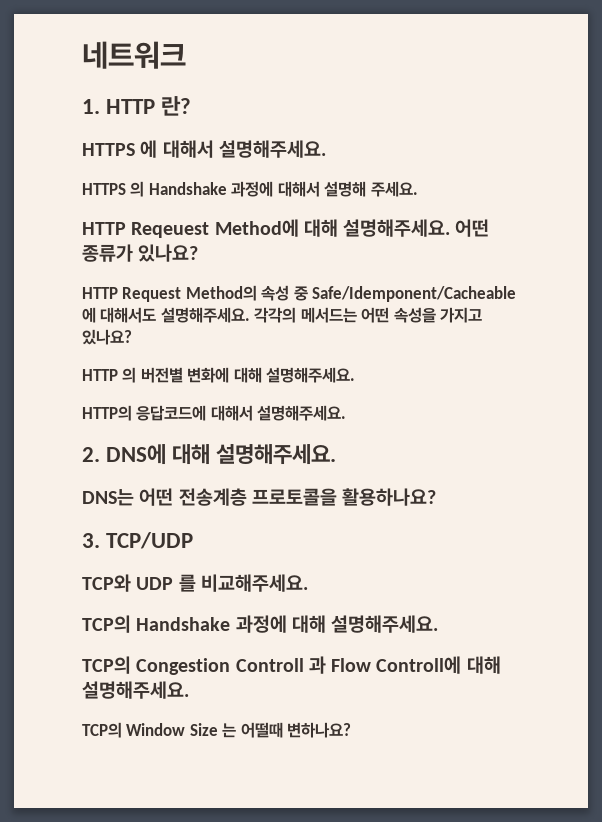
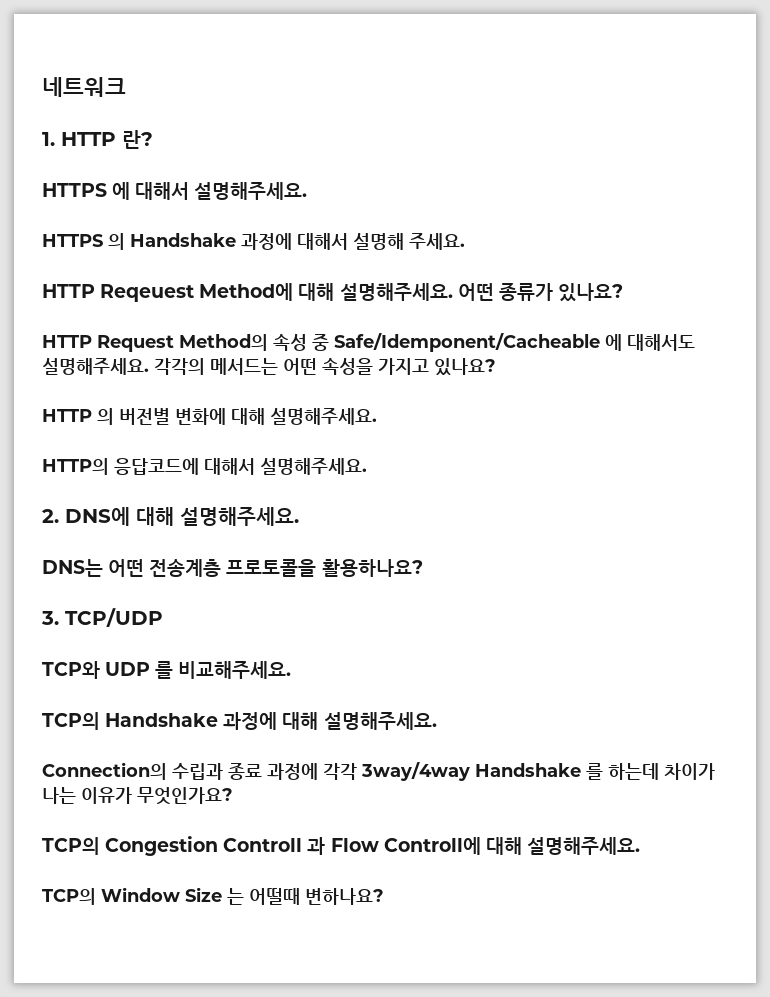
+ Connection의 수립과 종료 과정에 각각 3way/4way Handshake 를 하는데 차이가 나는 이유가 무엇인가요?

